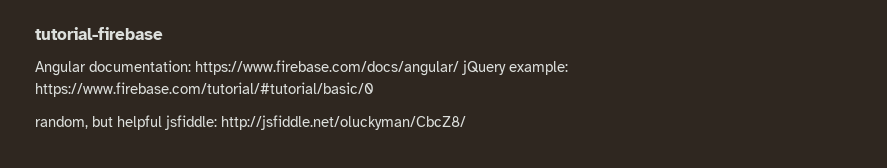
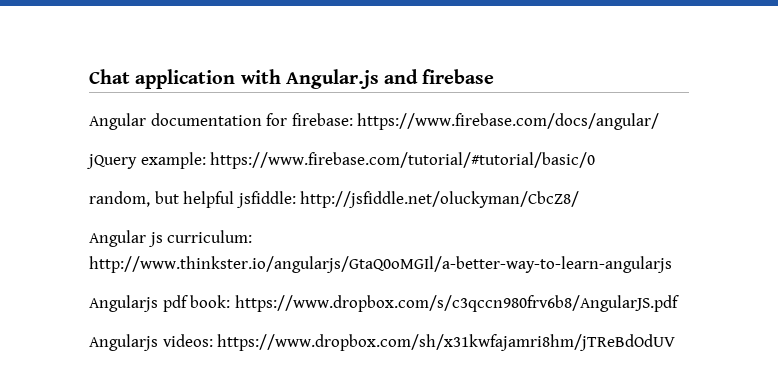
- tutorial-firebase
- Angular documentation: https://www.firebase.com/docs/angular/ jQuery example: https://www.firebase.com/tutorial/#tutorial/basic/0
+ Chat application with Angular.js and firebase
+ Angular documentation for firebase: https://www.firebase.com/docs/angular/
+ jQuery example: https://www.firebase.com/tutorial/#tutorial/basic/0
+ Angular js curriculum: http://www.thinkster.io/angularjs/GtaQ0oMGIl/a-better-way-to-learn-angularjs
+ Angularjs pdf book: https://www.dropbox.com/s/c3qccn980frv6b8/AngularJS.pdf
+ Angularjs videos: https://www.dropbox.com/sh/x31kwfajamri8hm/jTReBdOdUV

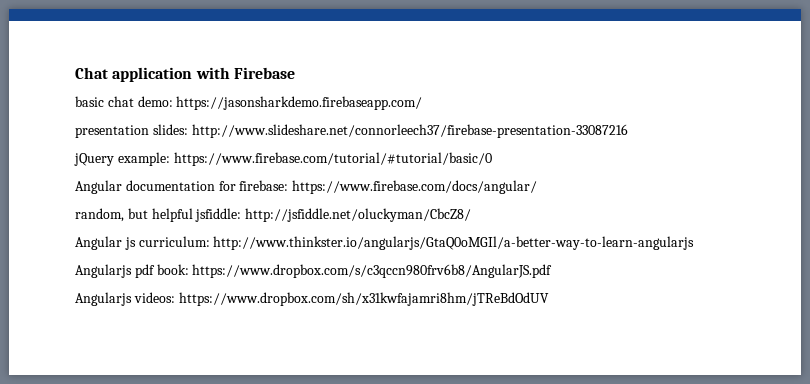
- Chat application with Angular.js and firebase
+ Chat application with Firebase
+ basic chat demo: https://jasonsharkdemo.firebaseapp.com/
+ presentation slides: http://www.slideshare.net/connorleech37/firebase-presentation-33087216
+ jQuery example: https://www.firebase.com/tutorial/#tutorial/basic/0
- jQuery example: https://www.firebase.com/tutorial/#tutorial/basic/0

